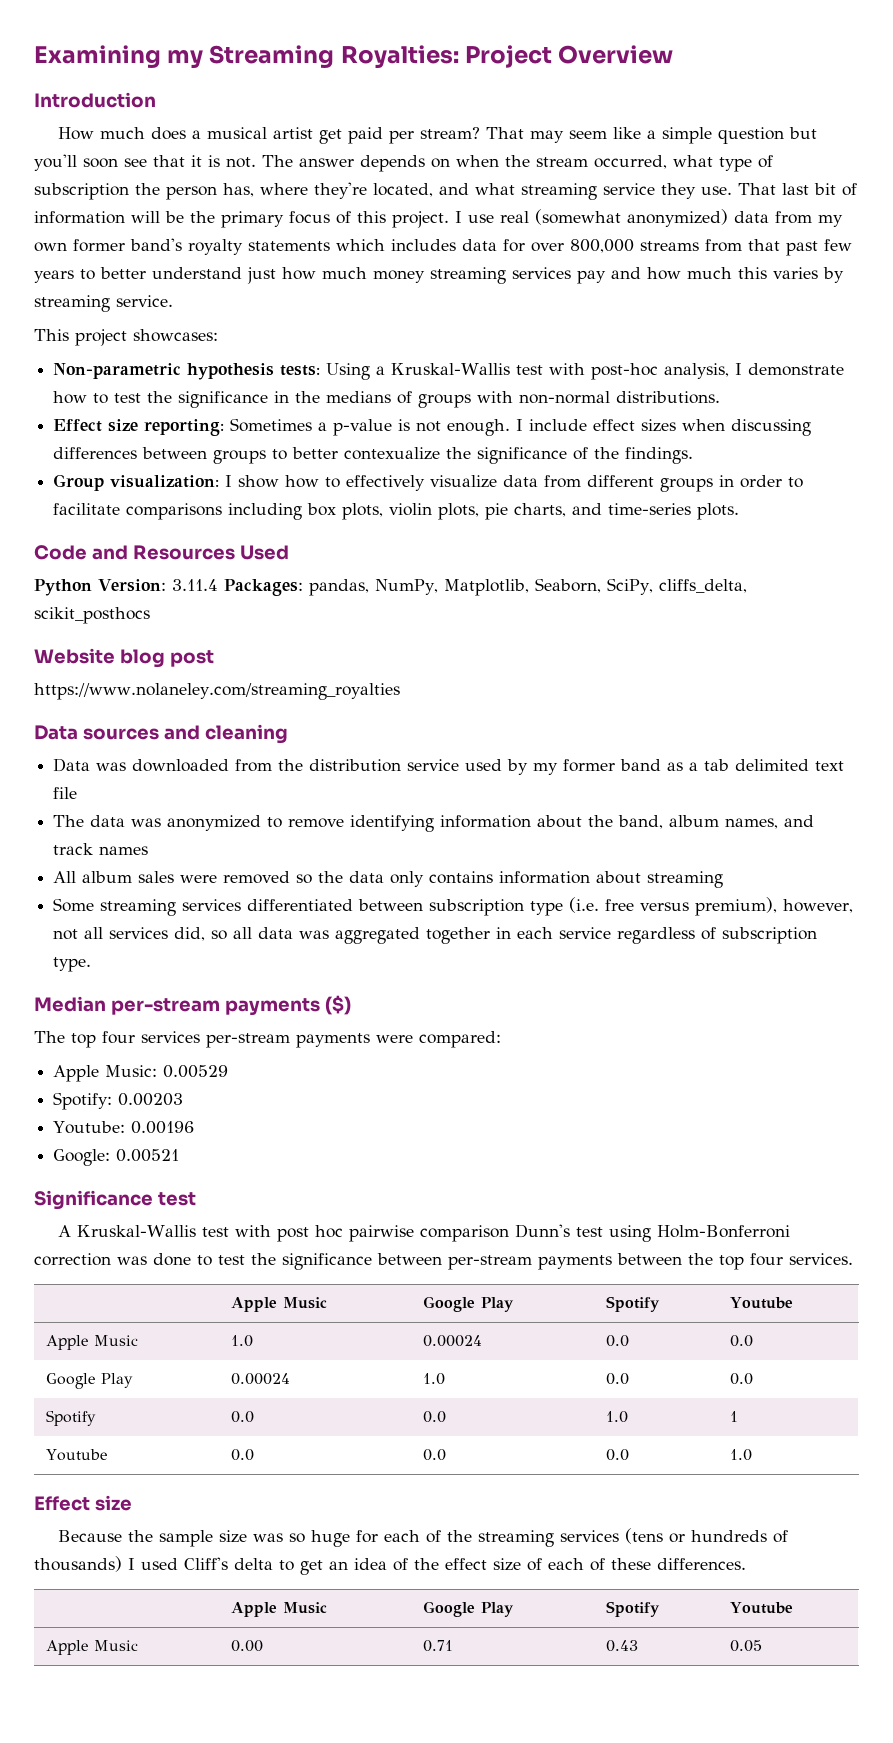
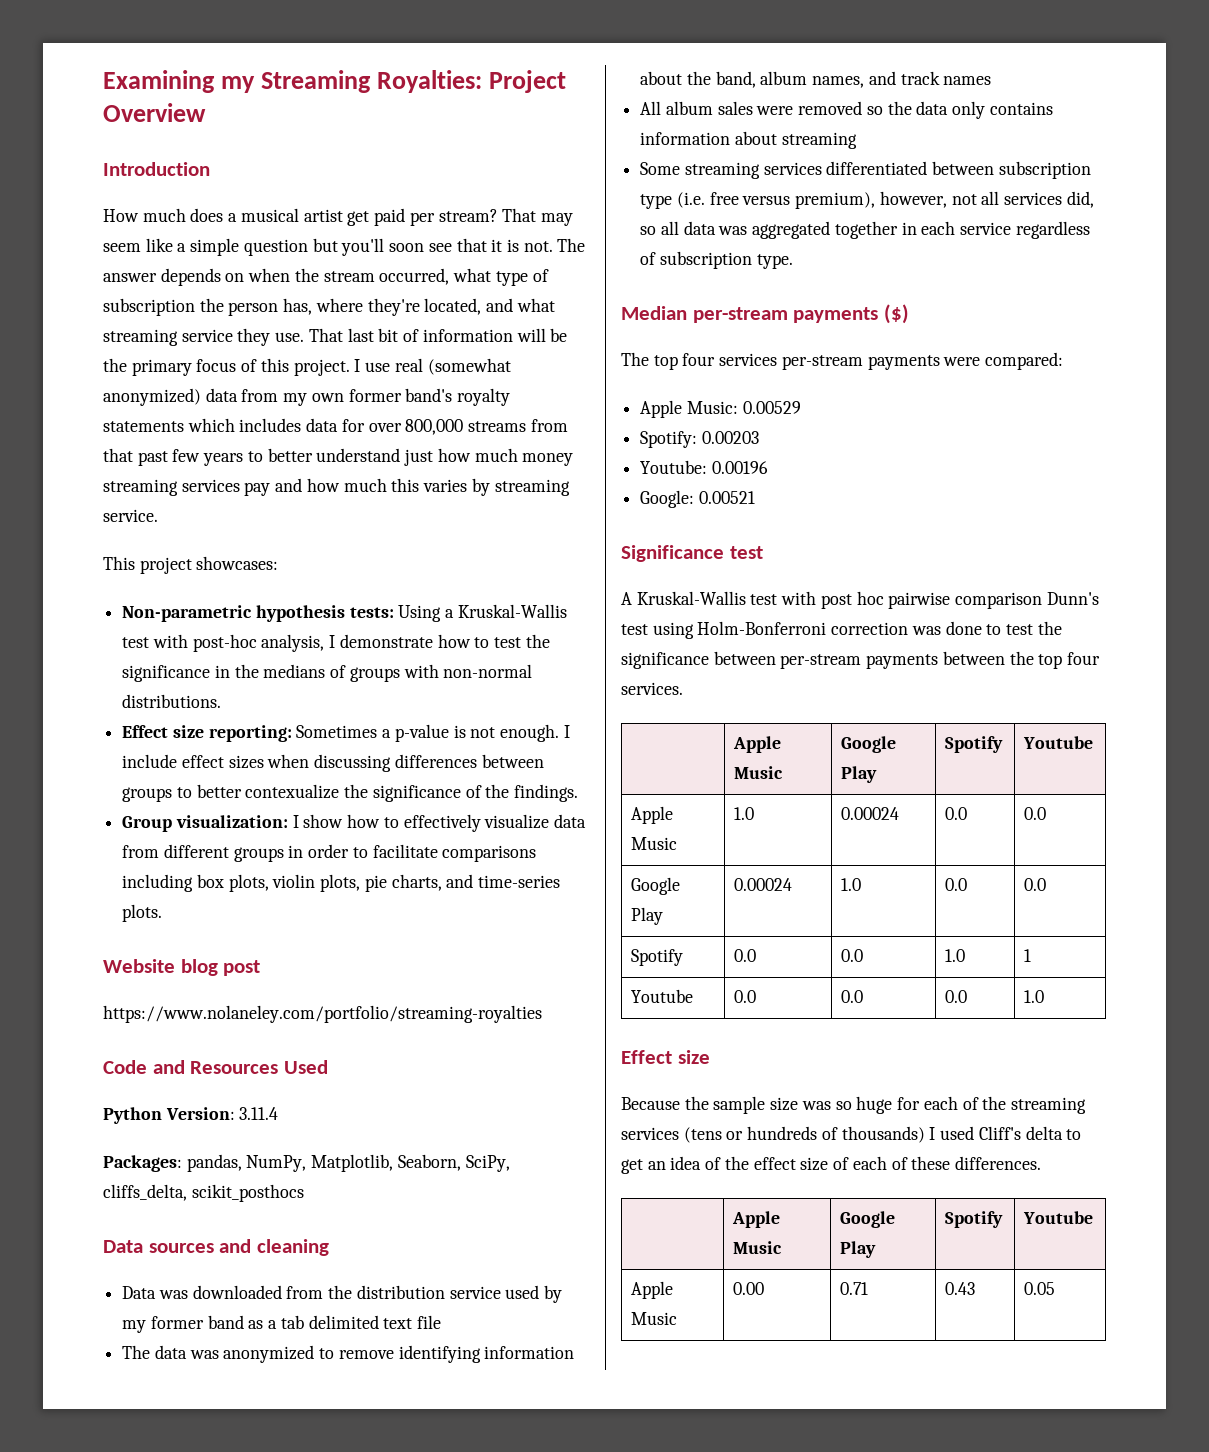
+ Website blog post
+ https://www.nolaneley.com/portfolio/streaming-royalties
- Python Version: 3.11.4 Packages: pandas, NumPy, Matplotlib, Seaborn, SciPy, cliffs_delta, scikit_posthocs
+ Python Version: 3.11.4
+ Packages: pandas, NumPy, Matplotlib, Seaborn, SciPy, cliffs_delta, scikit_posthocs
- Website blog post
- https://www.nolaneley.com/streaming_royalties

